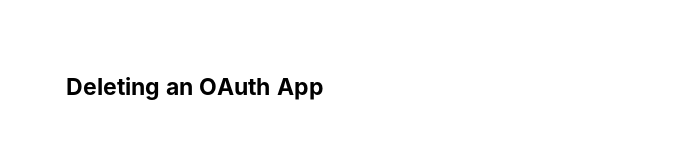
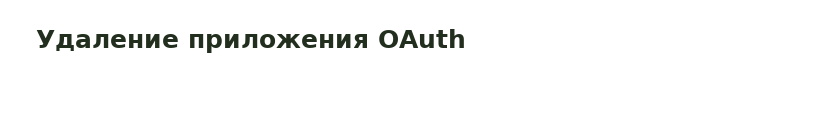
- Deleting an OAuth App
+ Удаление приложения OAuth

